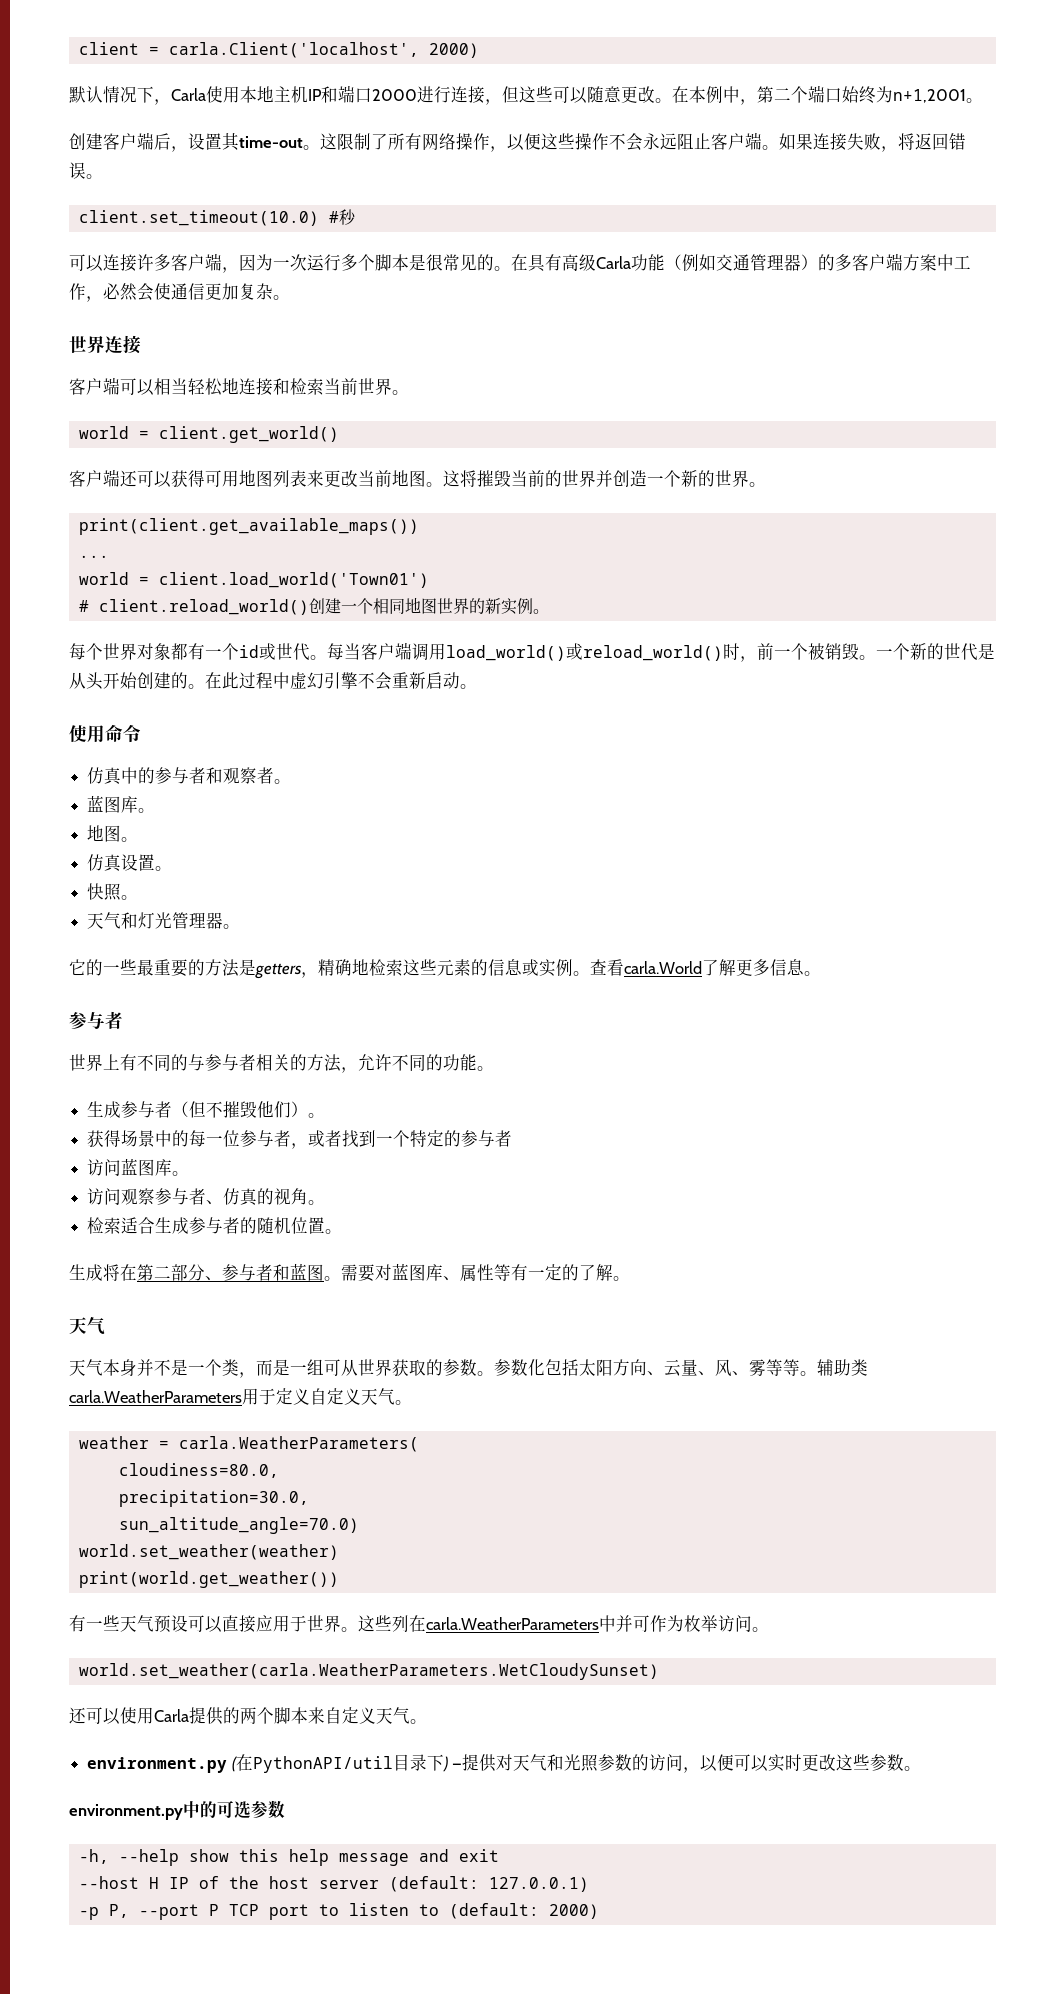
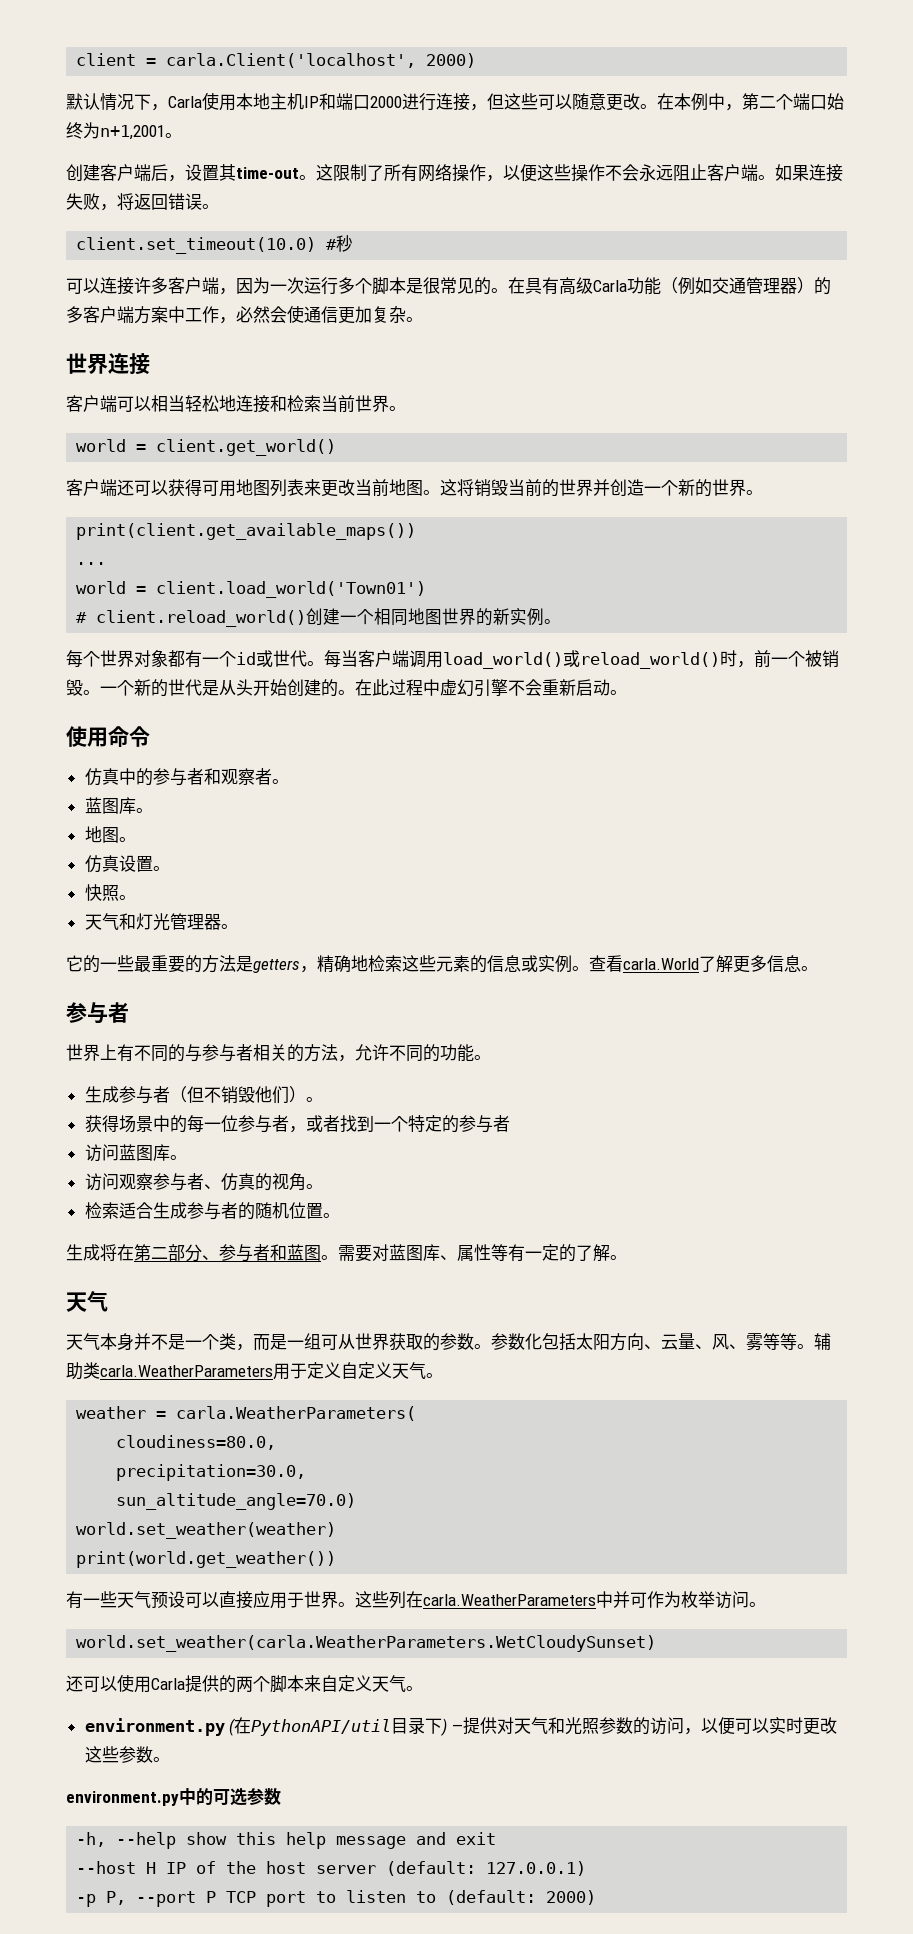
- 这将摧毁当前的世界并创造一个新的世界。
+ 这将销毁当前的世界并创造一个新的世界。
- 生成参与者（但不摧毁他们）。
+ 生成参与者（但不销毁他们）。

